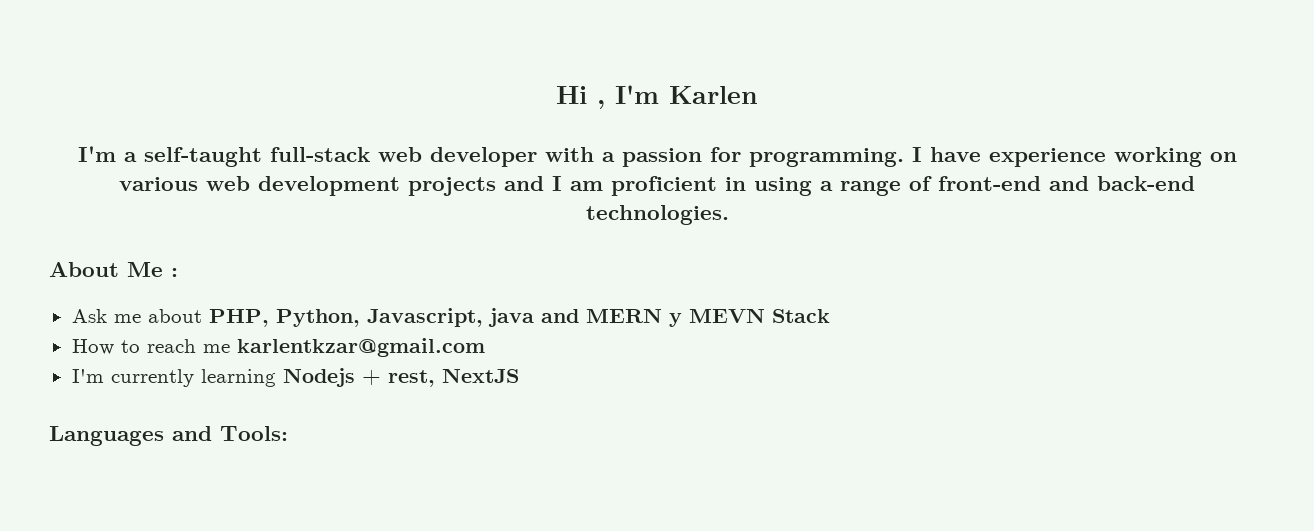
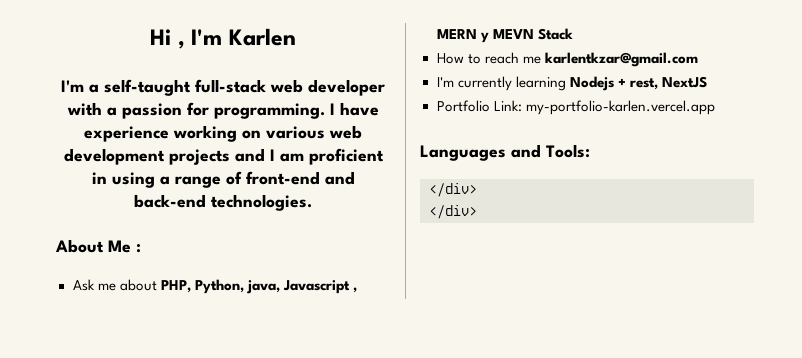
- Ask me about PHP, Python, Javascript, java and MERN y MEVN Stack
+ Ask me about PHP, Python, java, Javascript , MERN y MEVN Stack
+ Portfolio Link: my-portfolio-karlen.vercel.app
  Languages and Tools:
+ </div>
+ </div>

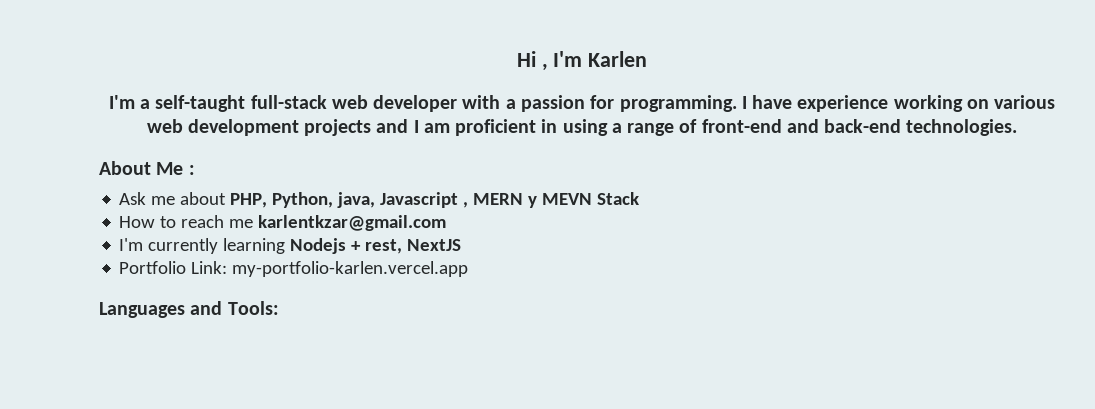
  Languages and Tools:
- </div>
- </div>

